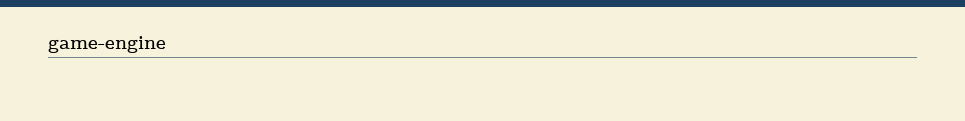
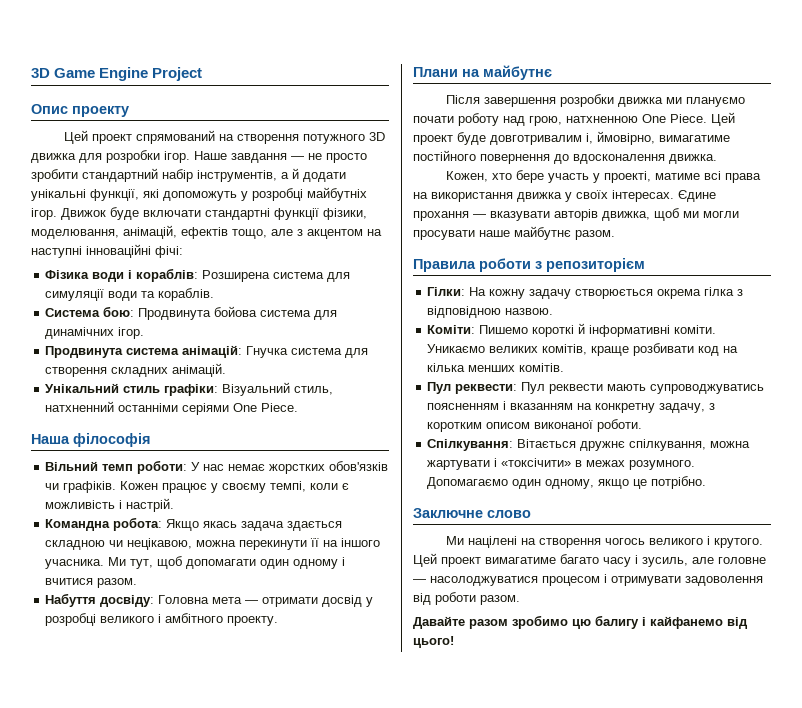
- game-engine
+ 3D Game Engine Project
+ Опис проекту
+ Цей проект спрямований на створення потужного 3D движка для розробки ігор. Наше завдання — не просто зробити стандартний набір інструментів, а й додати унікальні функції, які допоможуть у розробці майбутніх ігор. Движок буде включати стандартні функції фізики, моделювання, анімацій, ефектів тощо, але з акцентом на наступні інноваційні фічі:
+ Фізика води і кораблів: Розширена система для симуляції води та кораблів.
+ Система бою: Продвинута бойова система для динамічних ігор.
+ Продвинута система анімацій: Гнучка система для створення складних анімацій.
+ Унікальний стиль графіки: Візуальний стиль, натхненний останніми серіями One Piece.
+ Наша філософія
+ Вільний темп роботи: У нас немає жорстких обов'язків чи графіків. Кожен працює у своєму темпі, коли є можливість і настрій.
+ Командна робота: Якщо якась задача здається складною чи нецікавою, можна перекинути її на іншого учасника. Ми тут, щоб допомагати один одному і вчитися разом.
+ Набуття досвіду: Головна мета — отримати досвід у розробці великого і амбітного проекту.
+ Плани на майбутнє
+ Після завершення розробки движка ми плануємо почати роботу над грою, натхненною One Piece. Цей проект буде довготривалим і, ймовірно, вимагатиме постійного повернення до вдосконалення движка.
+ Кожен, хто бере участь у проекті, матиме всі права на використання движка у своїх інтересах. Єдине прохання — вказувати авторів движка, щоб ми могли просувати наше майбутнє разом.
+ Правила роботи з репозиторієм
+ Гілки: На кожну задачу створюється окрема гілка з відповідною назвою.
+ Коміти: Пишемо короткі й інформативні коміти. Уникаємо великих комітів, краще розбивати код на кілька менших комітів.
+ Пул реквести: Пул реквести мають супроводжуватись поясненням і вказанням на конкретну задачу, з коротким описом виконаної роботи.
+ Спілкування: Вітається дружнє спілкування, можна жартувати і «токсічити» в межах розумного. Допомагаємо один одному, якщо це потрібно.
+ Заключне слово
+ Ми націлені на створення чогось великого і крутого. Цей проект вимагатиме багато часу і зусиль, але головне — насолоджуватися процесом і отримувати задоволення від роботи разом.
+ Давайте разом зробимо цю балигу і кайфанемо від цього!

